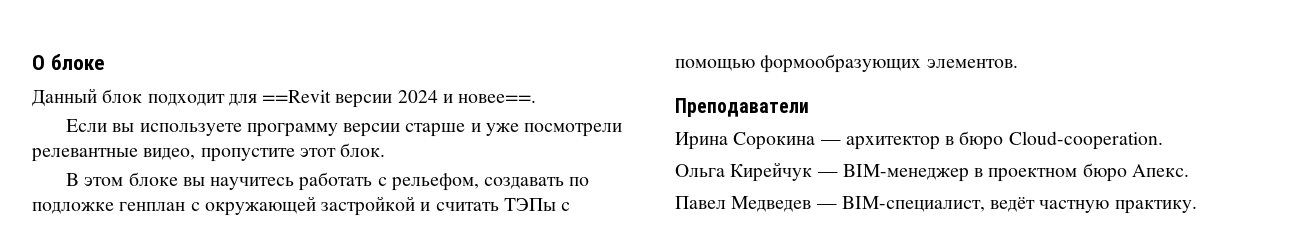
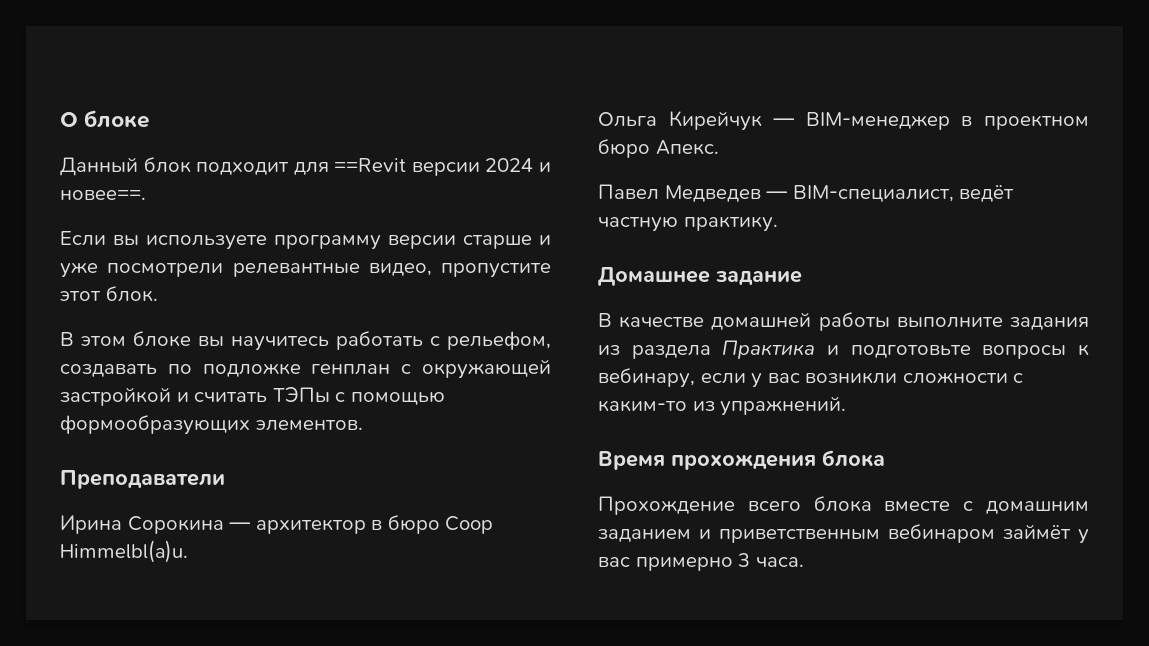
- Ирина Сорокина — архитектор в бюро Cloud-cooperation.
+ Ирина Сорокина — архитектор в бюро Coop Himmelbl(a)u.
+ Домашнее задание
+ В качестве домашней работы выполните задания из раздела Практика и подготовьте вопросы к вебинару, если у вас возникли сложности с каким-то из упражнений.
+ Время прохождения блока
+ Прохождение всего блока вместе с домашним заданием и приветственным вебинаром займёт у вас примерно 3 часа.

